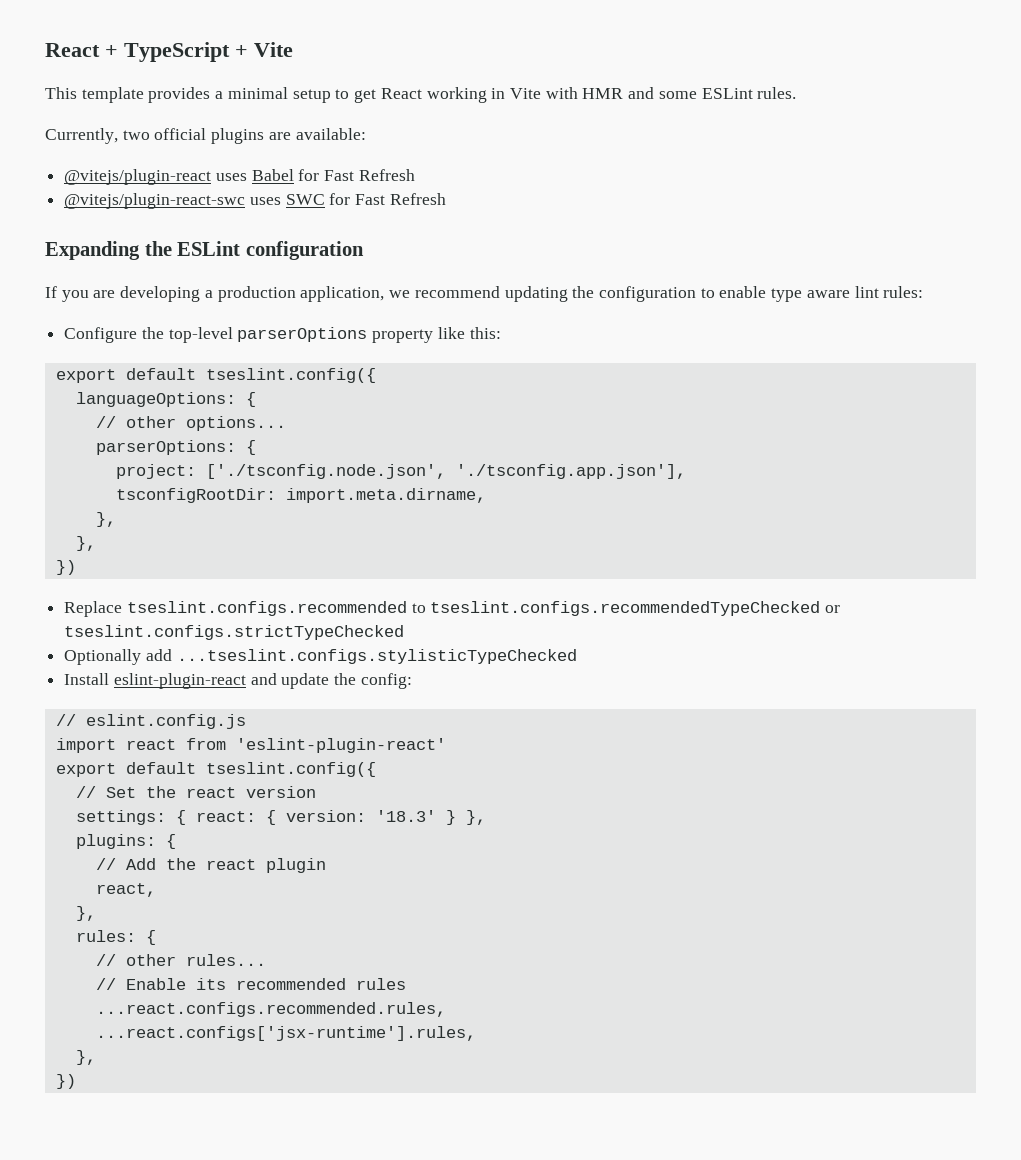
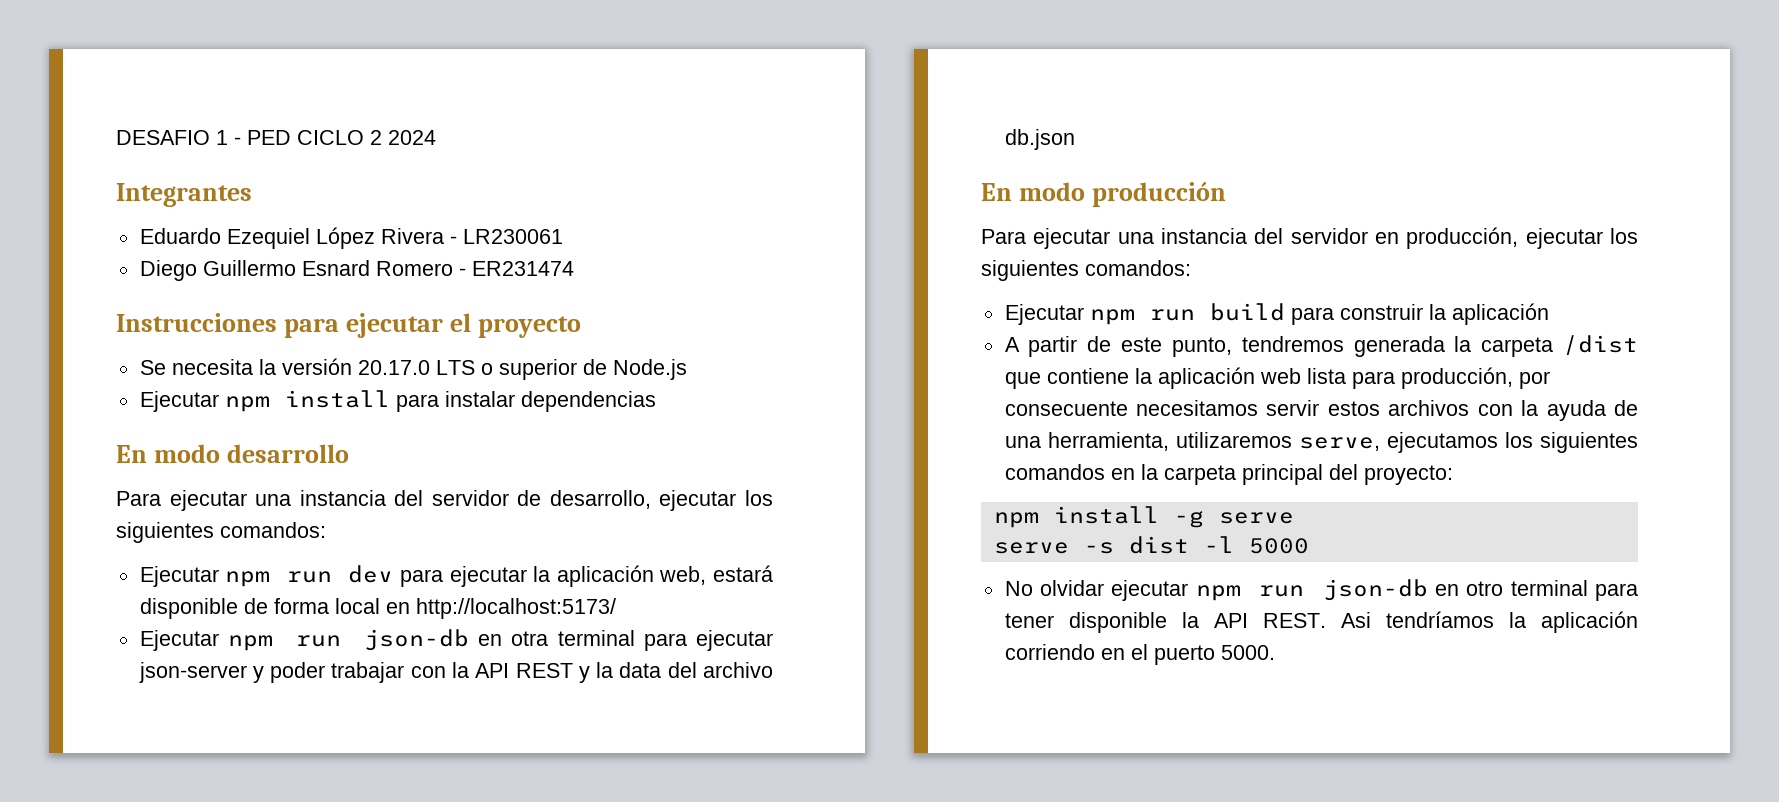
- React + TypeScript + Vite
- This template provides a minimal setup to get React working in Vite with HMR and some ESLint rules.
- Currently, two official plugins are available:
- @vitejs/plugin-react uses Babel for Fast Refresh
- @vitejs/plugin-react-swc uses SWC for Fast Refresh
- Expanding the ESLint configuration
- If you are developing a production application, we recommend updating the configuration to enable type aware lint rules:
- Configure the top-level parserOptions property like this:
- export default tseslint.config({
- languageOptions: {
- // other options...
- parserOptions: {
- project: ['./tsconfig.node.json', './tsconfig.app.json'],
- tsconfigRootDir: import.meta.dirname,
- },
- },
- })
- Replace tseslint.configs.recommended to tseslint.configs.recommendedTypeChecked or tseslint.configs.strictTypeChecked
- Optionally add ...tseslint.configs.stylisticTypeChecked
- Install eslint-plugin-react and update the config:
- // eslint.config.js
- import react from 'eslint-plugin-react'
- export default tseslint.config({
- // Set the react version
- settings: { react: { version: '18.3' } },
- plugins: {
- // Add the react plugin
- react,
- },
- rules: {
- // other rules...
- // Enable its recommended rules
- ...react.configs.recommended.rules,
- ...react.configs['jsx-runtime'].rules,
- },
- })
+ DESAFIO 1 - PED CICLO 2 2024
+ Integrantes
+ Eduardo Ezequiel López Rivera - LR230061
+ Diego Guillermo Esnard Romero - ER231474
+ Instrucciones para ejecutar el proyecto
+ Se necesita la versión 20.17.0 LTS o superior de Node.js
+ Ejecutar npm install para instalar dependencias
+ En modo desarrollo
+ Para ejecutar una instancia del servidor de desarrollo, ejecutar los siguientes comandos:
+ Ejecutar npm run dev para ejecutar la aplicación web, estará disponible de forma local en http://localhost:5173/
+ Ejecutar npm run json-db en otra terminal para ejecutar json-server y poder trabajar con la API REST y la data del archivo db.json
+ En modo producción
+ Para ejecutar una instancia del servidor en producción, ejecutar los siguientes comandos:
+ Ejecutar npm run build para construir la aplicación
+ A partir de este punto, tendremos generada la carpeta /dist que contiene la aplicación web lista para producción, por consecuente necesitamos servir estos archivos con la ayuda de una herramienta, utilizaremos serve, ejecutamos los siguientes comandos en la carpeta principal del proyecto:
+ npm install -g serve
+ serve -s dist -l 5000
+ No olvidar ejecutar npm run json-db en otro terminal para tener disponible la API REST. Asi tendríamos la aplicación corriendo en el puerto 5000.

